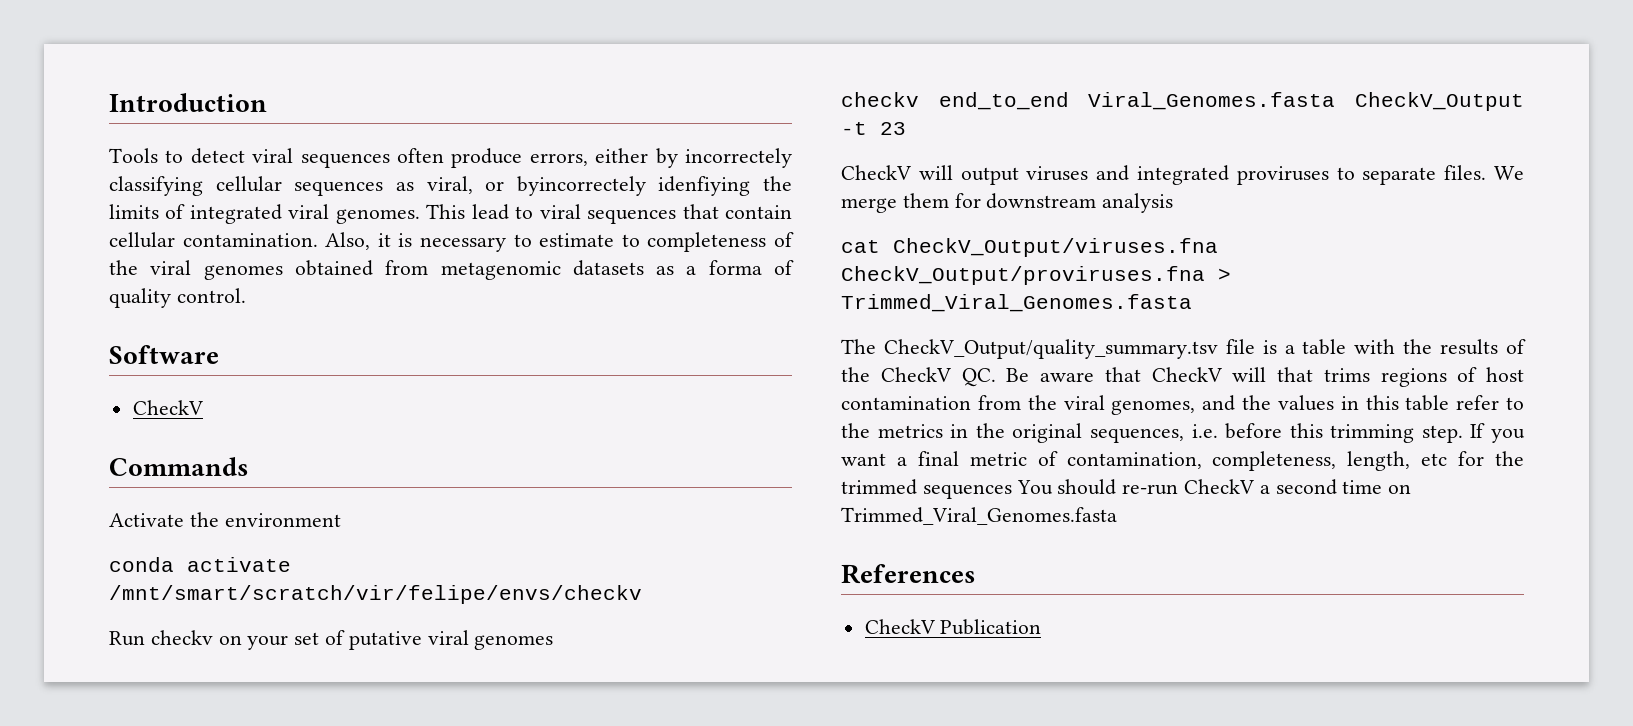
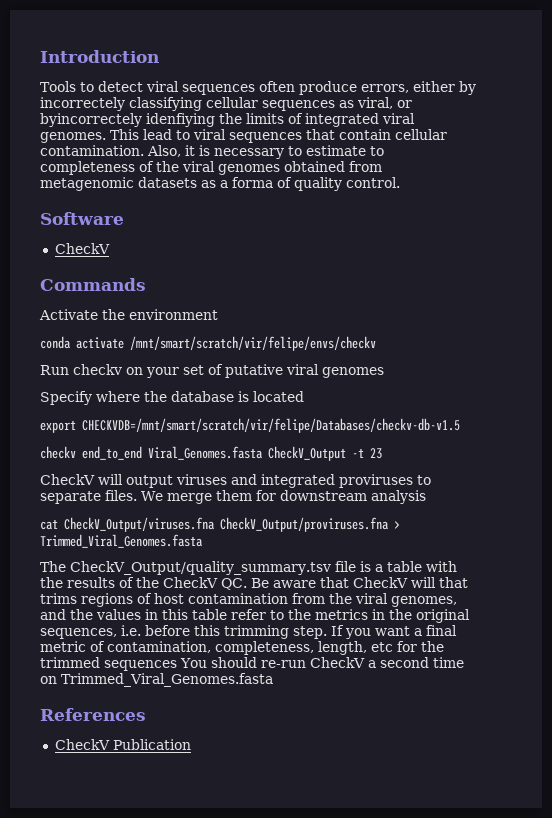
+ Specify where the database is located
+ export CHECKVDB=/mnt/smart/scratch/vir/felipe/Databases/checkv-db-v1.5

